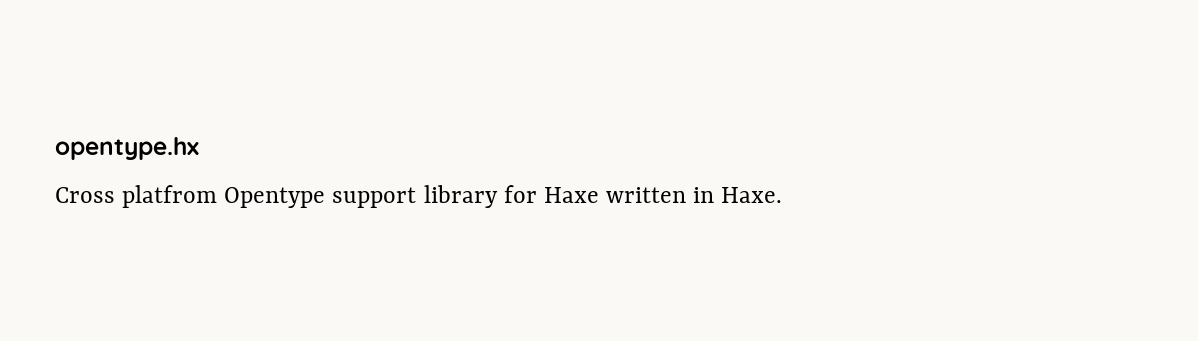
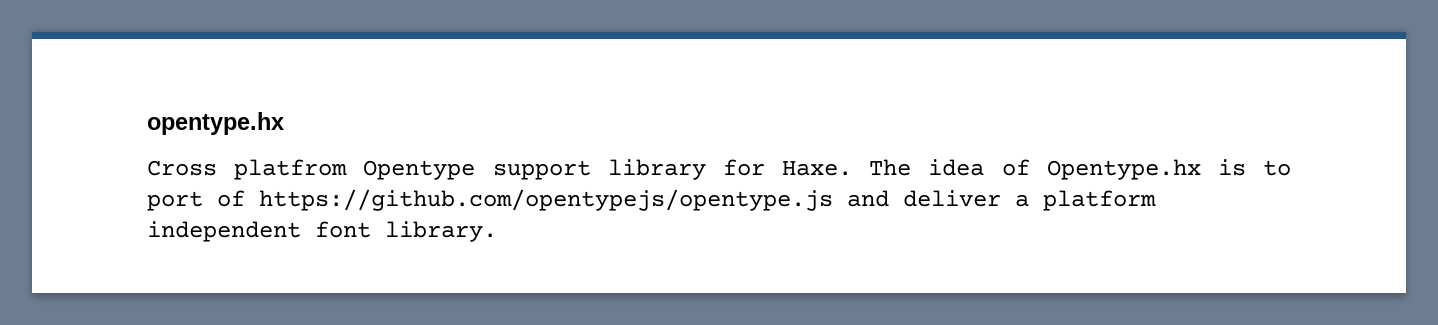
- Cross platfrom Opentype support library for Haxe written in Haxe.
+ Cross platfrom Opentype support library for Haxe. The idea of Opentype.hx is to port of https://github.com/opentypejs/opentype.js and deliver a platform independent font library.

